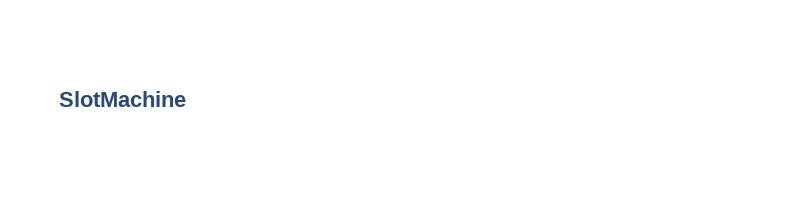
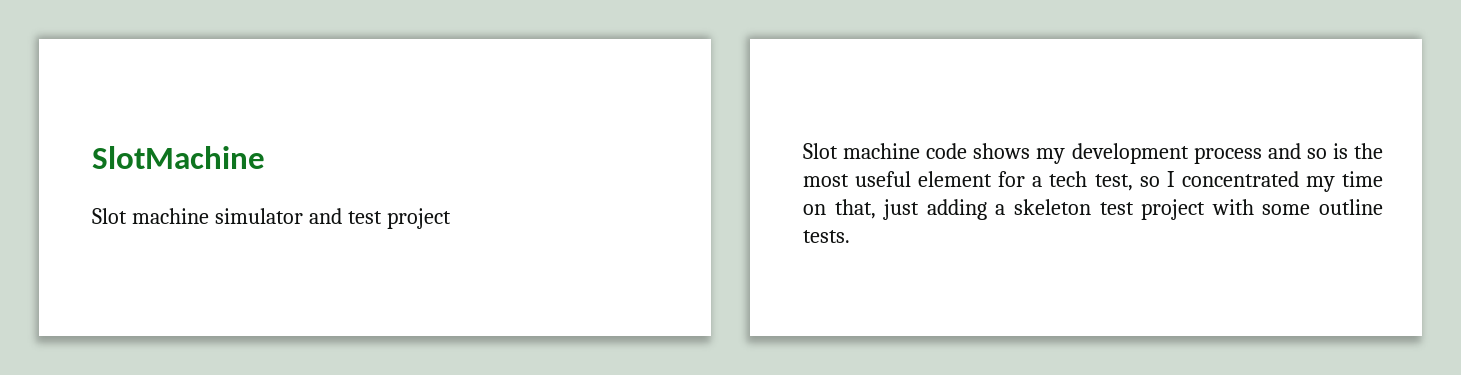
+ Slot machine simulator and test project
+ Slot machine code shows my development process and so is the most useful element for a tech test, so I concentrated my time on that, just adding a skeleton test project with some outline tests.

